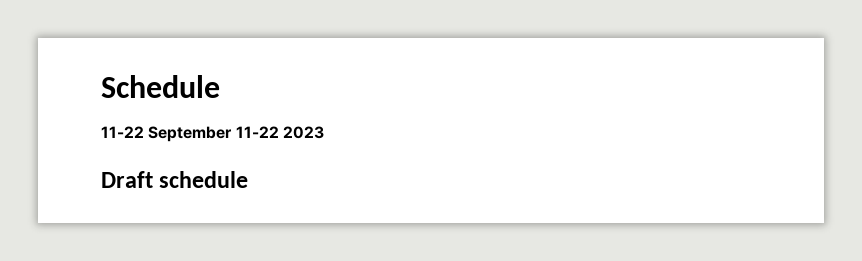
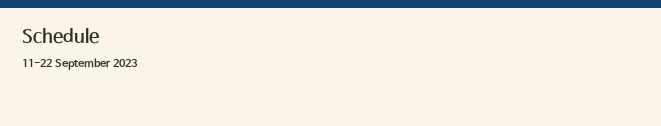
- 11-22 September 11-22 2023
+ 11-22 September 2023
- Draft schedule

